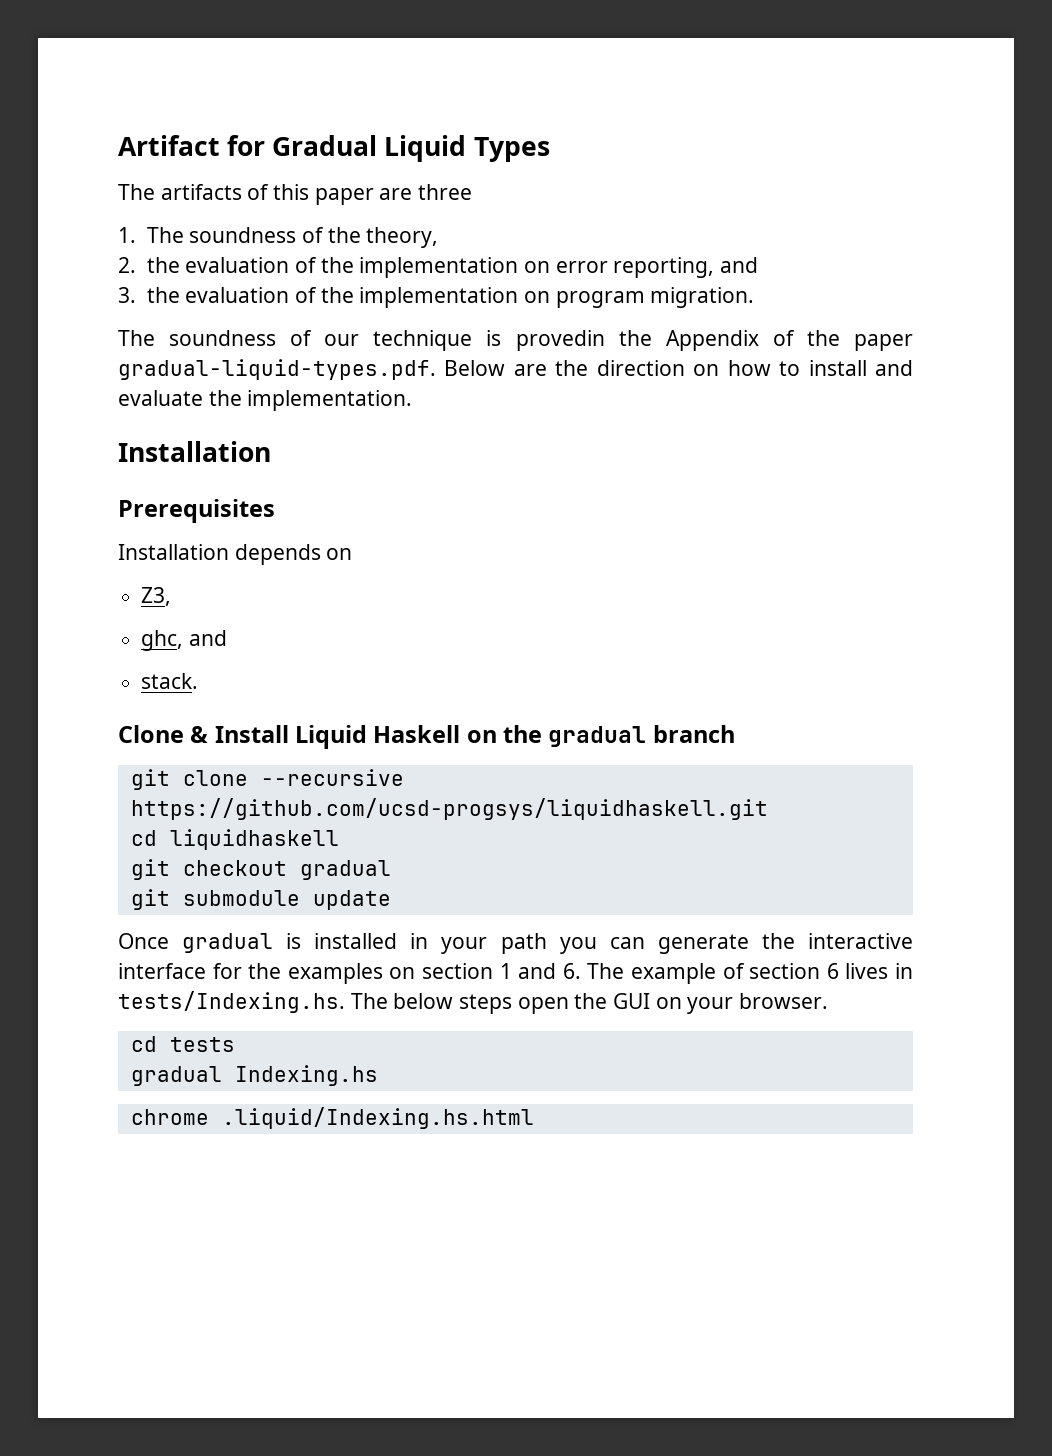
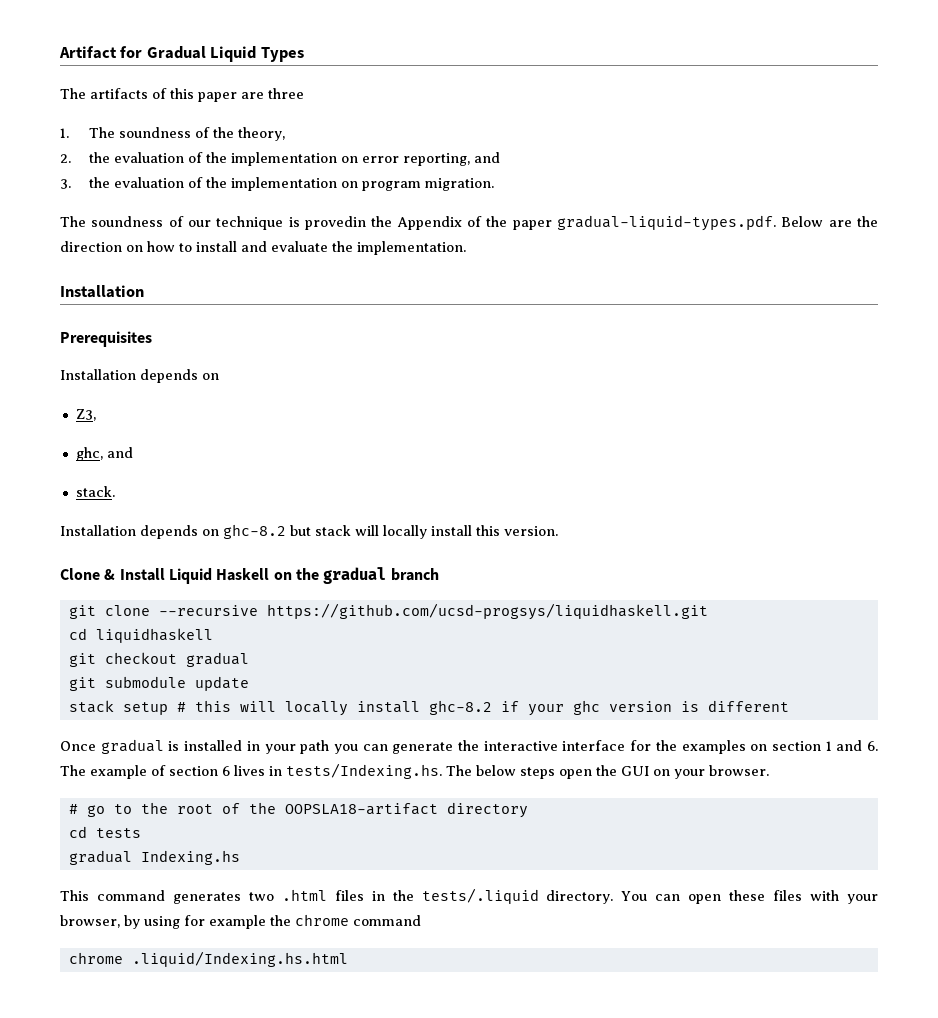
+ Installation depends on ghc-8.2 but stack will locally install this version.
+ stack setup # this will locally install ghc-8.2 if your ghc version is different
+ # go to the root of the OOPSLA18-artifact directory
  cd tests
  gradual Indexing.hs
+ This command generates two .html files in the tests/.liquid directory. You can open these files with your browser, by using for example the chrome command

